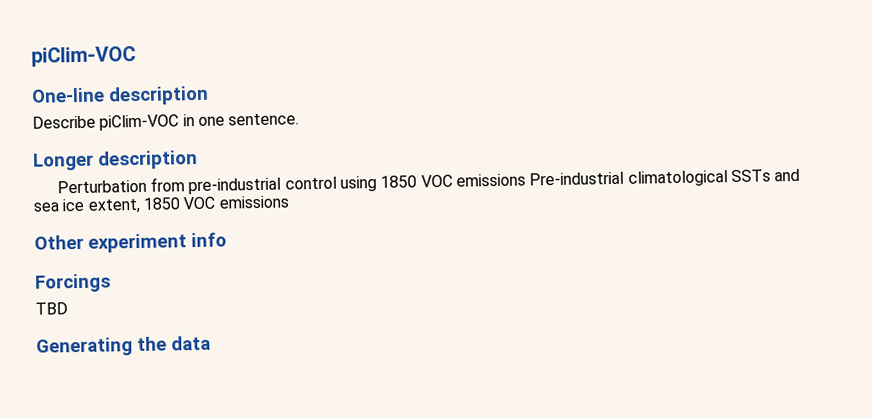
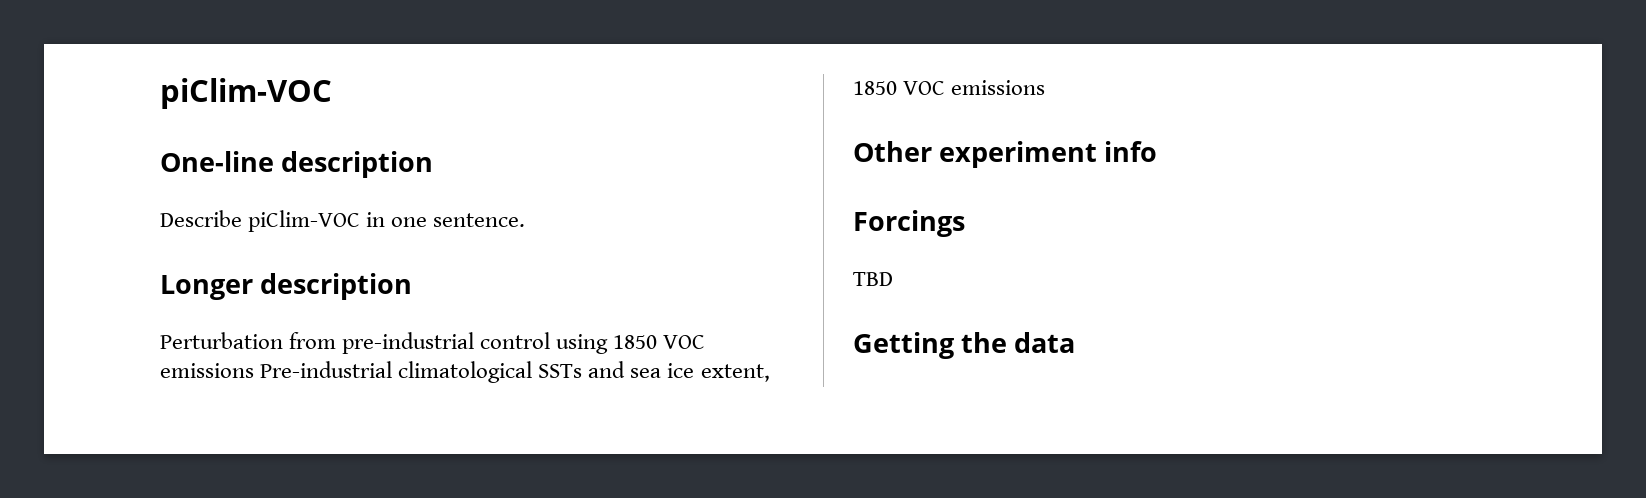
- Generating the data
+ Getting the data

